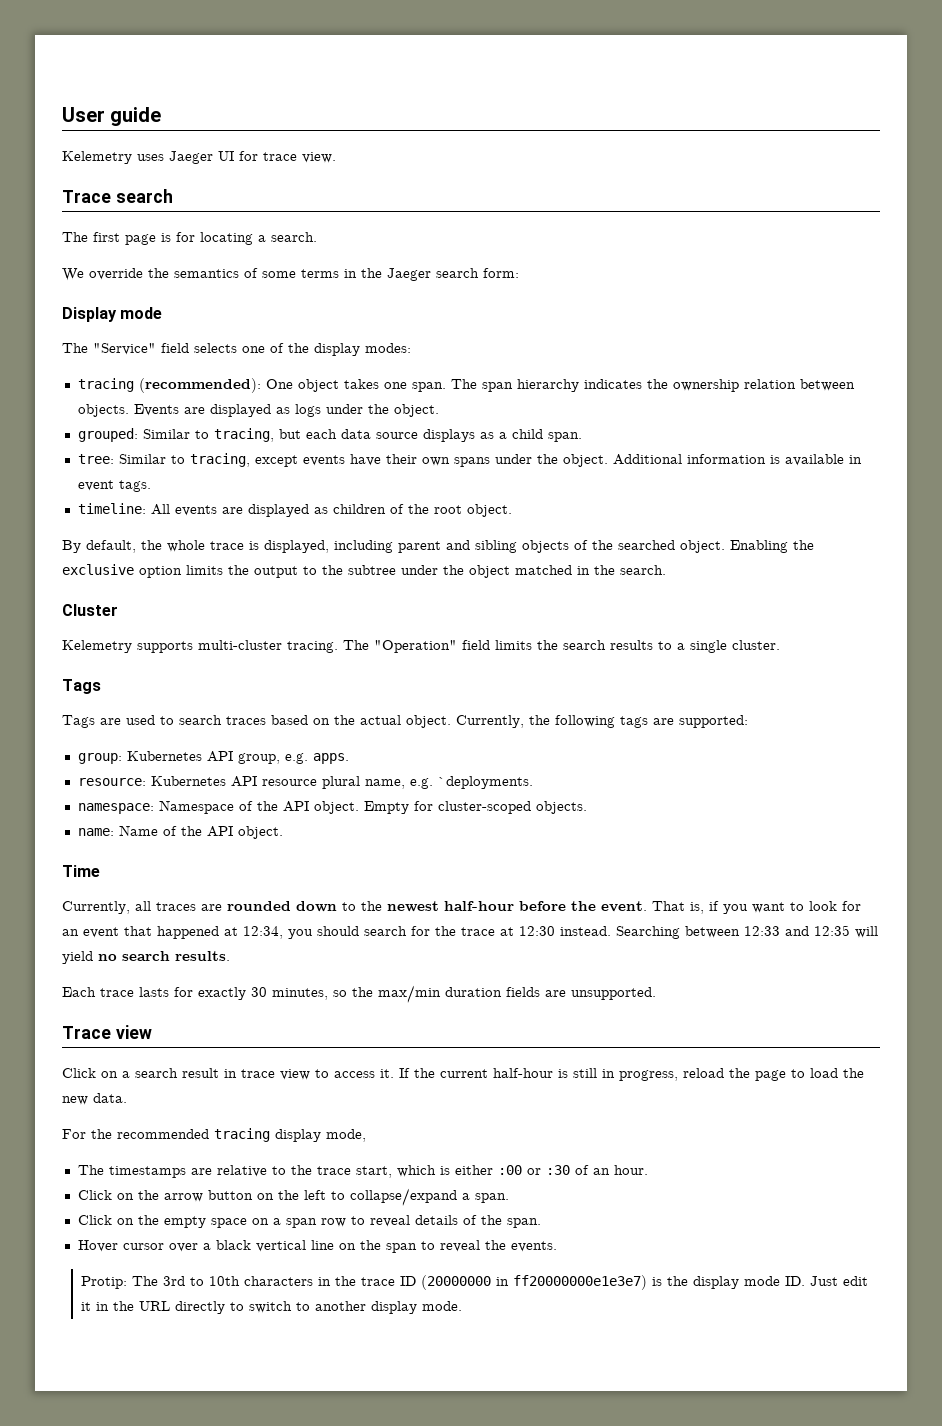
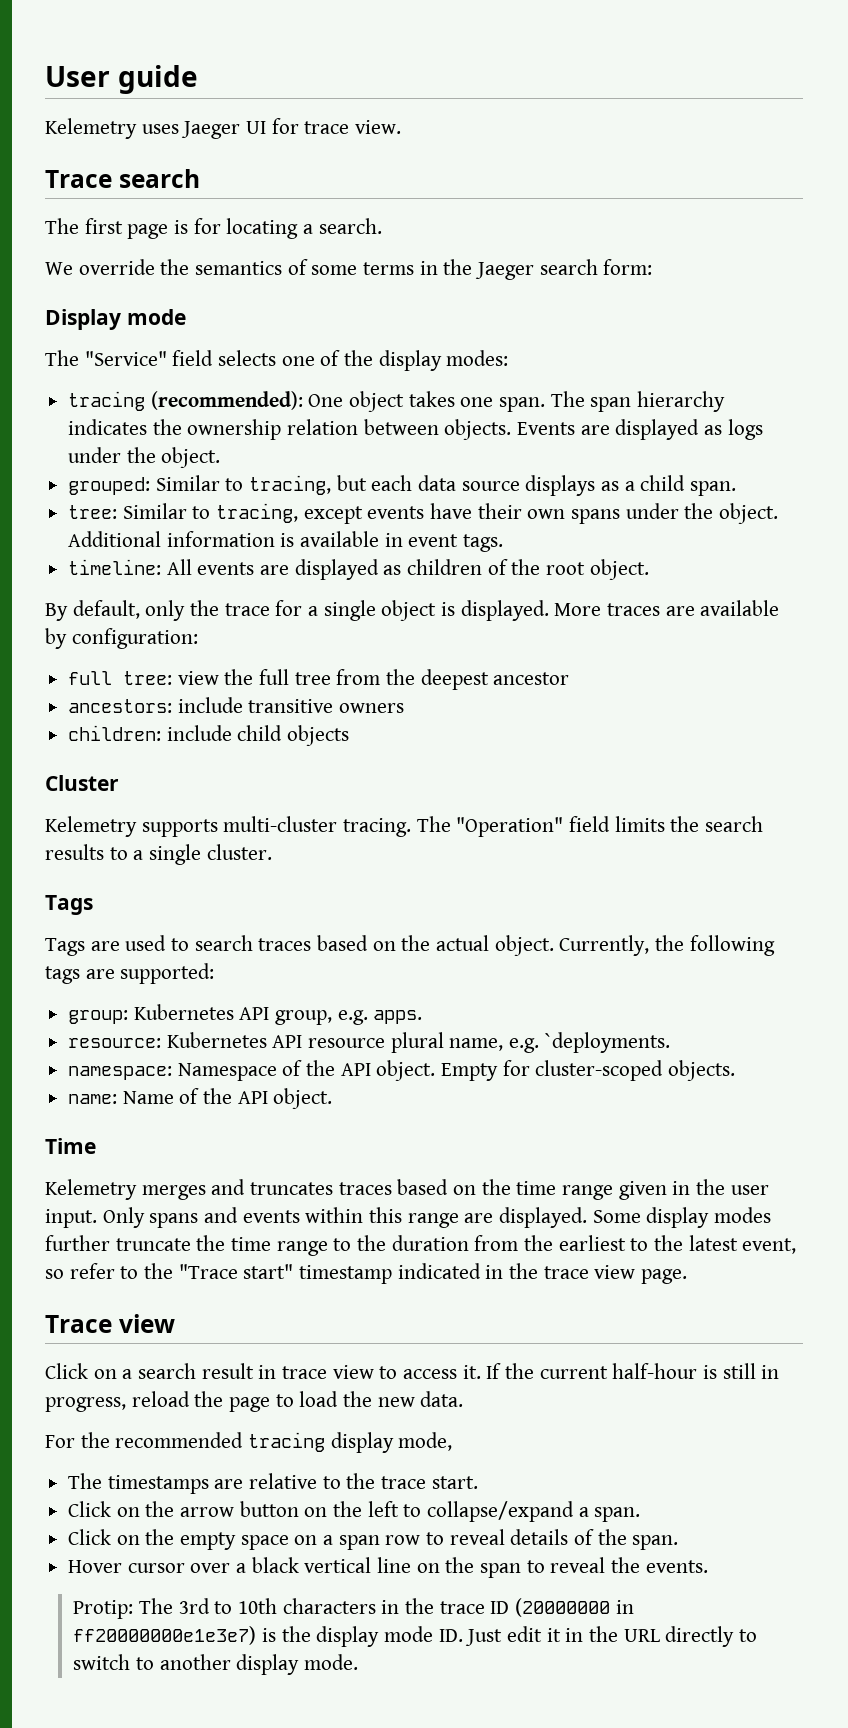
- By default, the whole trace is displayed, including parent and sibling objects of the searched object. Enabling the exclusive option limits the output to the subtree under the object matched in the search.
+ By default, only the trace for a single object is displayed. More traces are available by configuration:
+ full tree: view the full tree from the deepest ancestor
+ ancestors: include transitive owners
+ children: include child objects
- Currently, all traces are rounded down to the newest half-hour before the event. That is, if you want to look for an event that happened at 12:34, you should search for the trace at 12:30 instead. Searching between 12:33 and 12:35 will yield no search results.
- Each trace lasts for exactly 30 minutes, so the max/min duration fields are unsupported.
+ Kelemetry merges and truncates traces based on the time range given in the user input. Only spans and events within this range are displayed. Some display modes further truncate the time range to the duration from the earliest to the latest event, so refer to the "Trace start" timestamp indicated in the trace view page.
- The timestamps are relative to the trace start, which is either :00 or :30 of an hour.
+ The timestamps are relative to the trace start.

